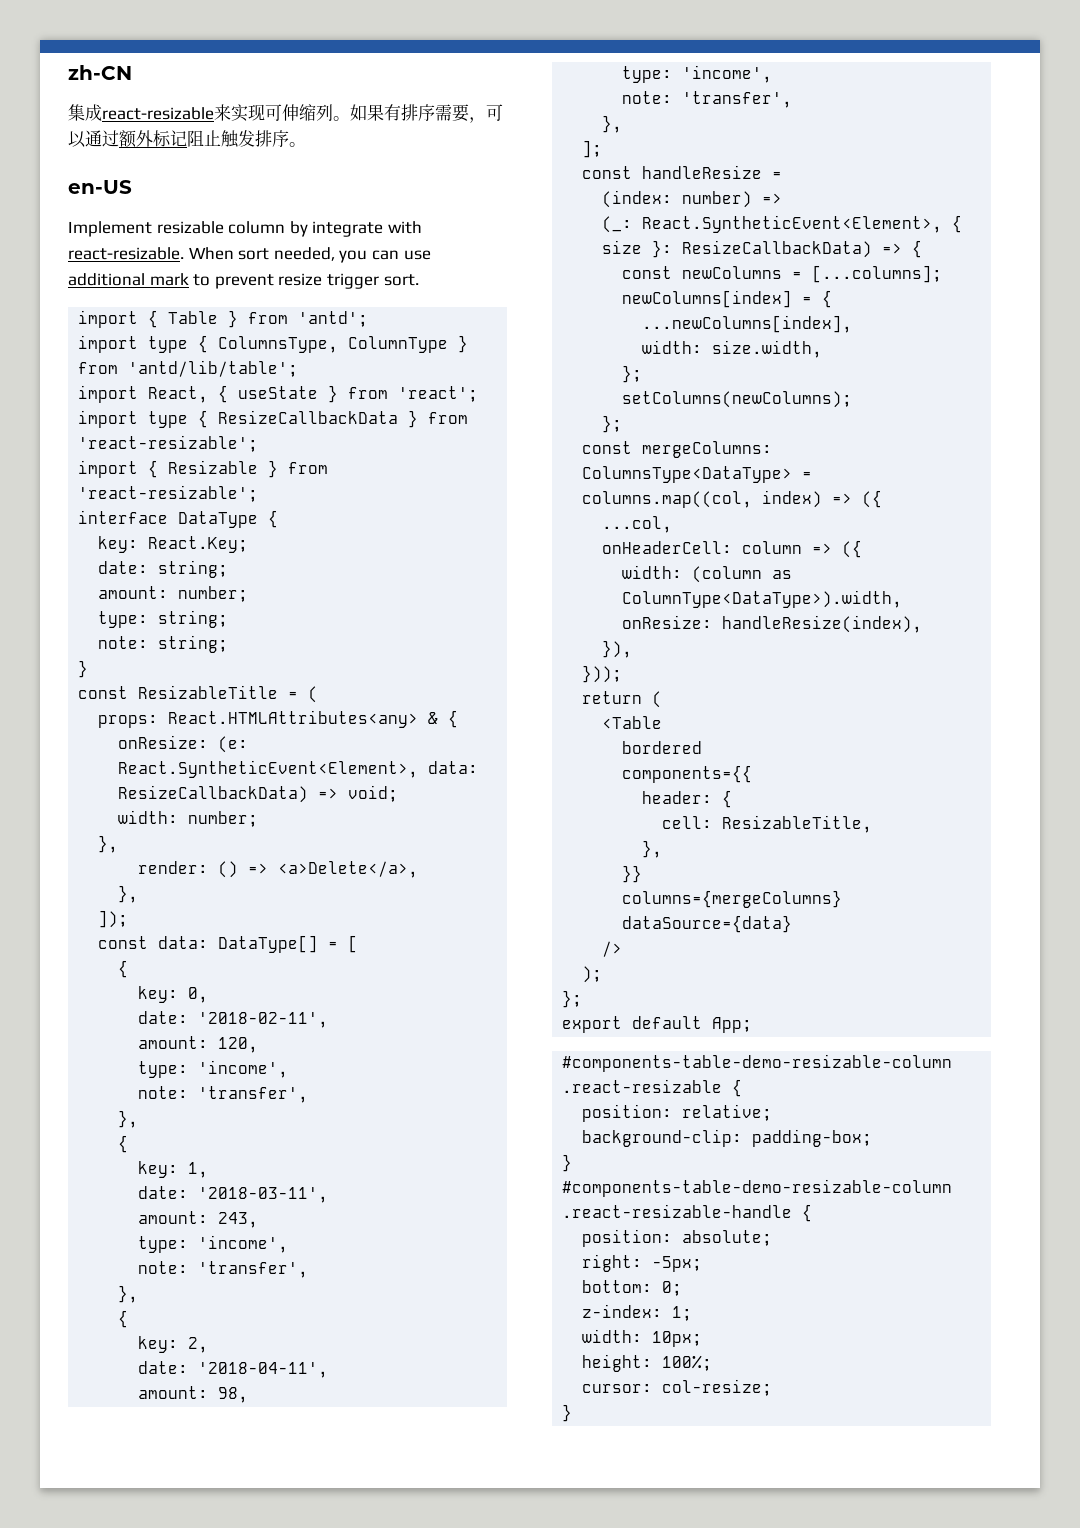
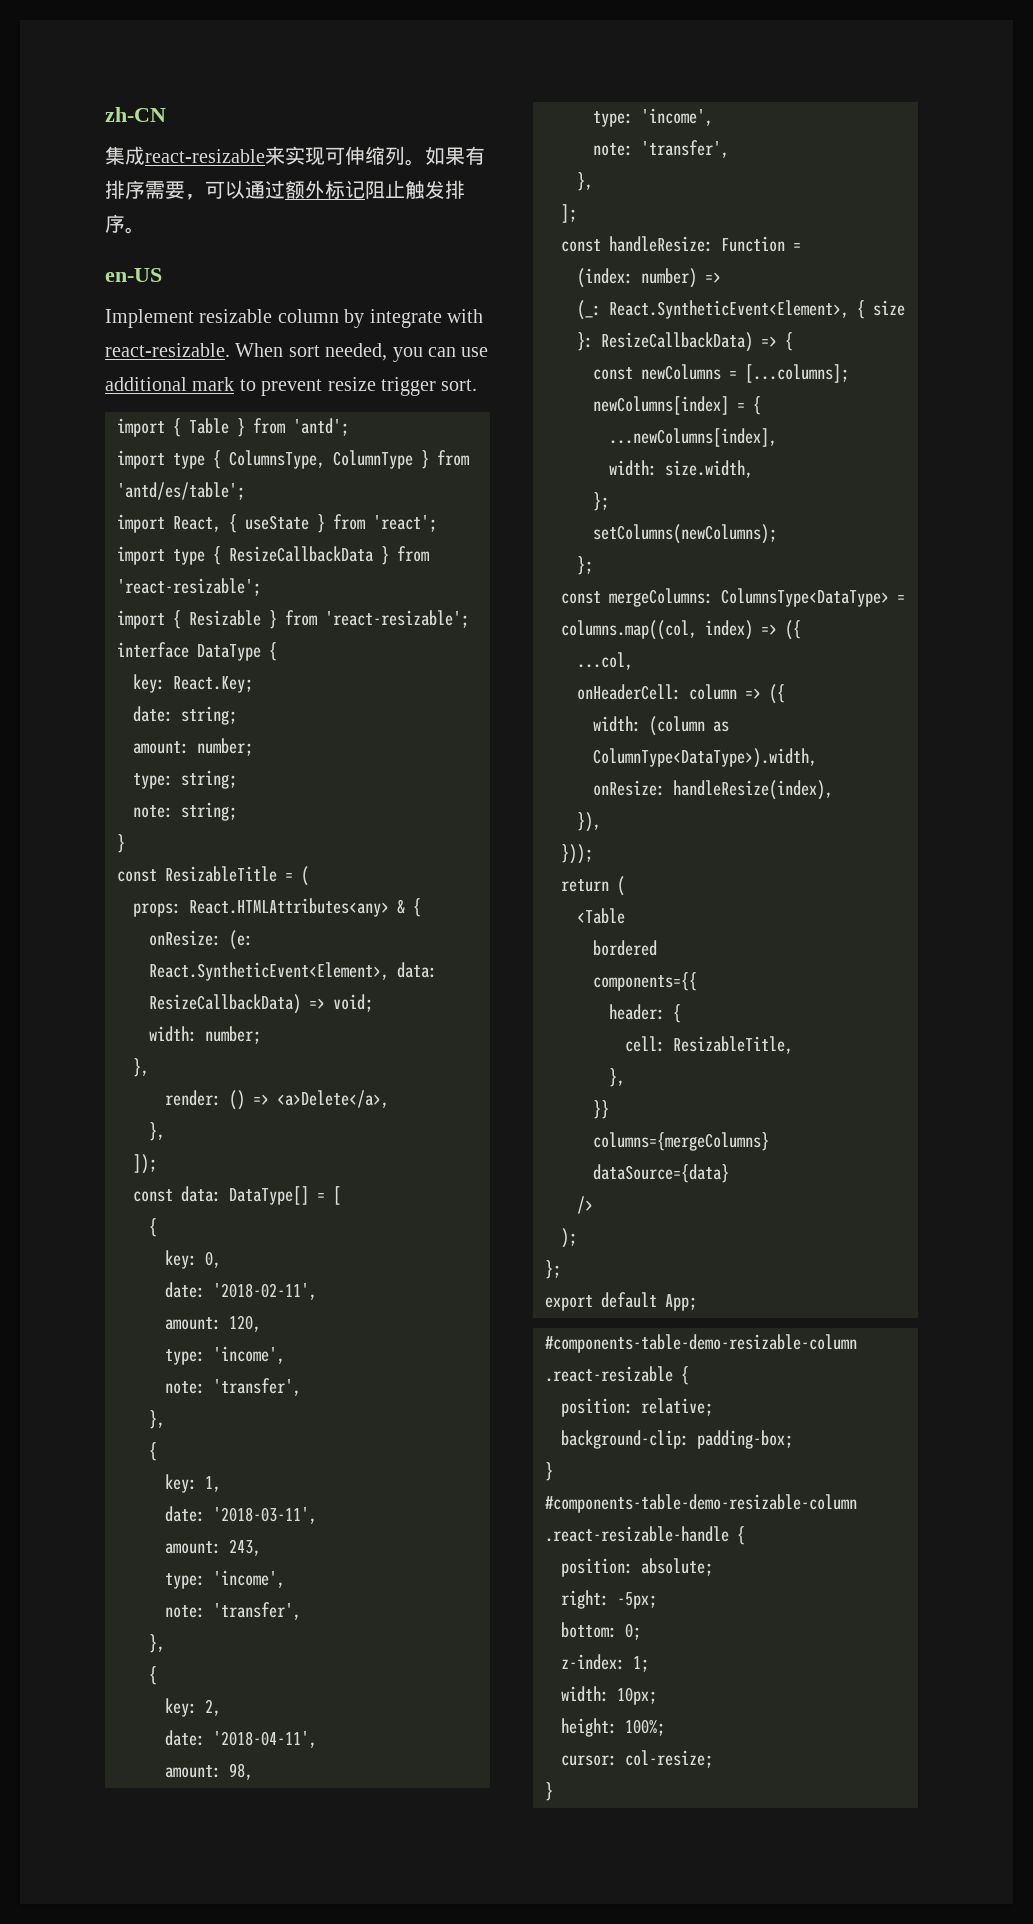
- import type { ColumnsType, ColumnType } from 'antd/lib/table';
+ import type { ColumnsType, ColumnType } from 'antd/es/table';
- const handleResize =
+ const handleResize: Function =

